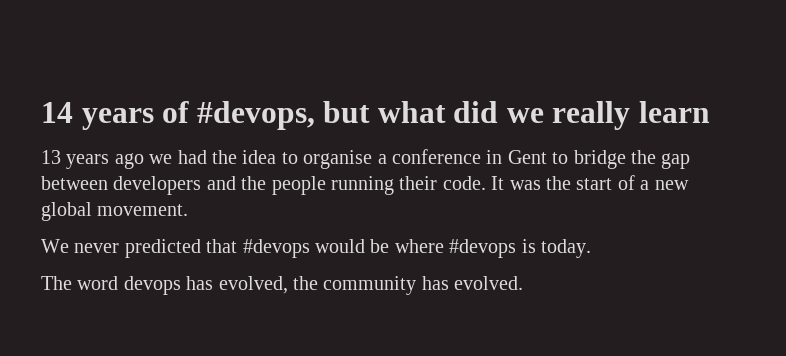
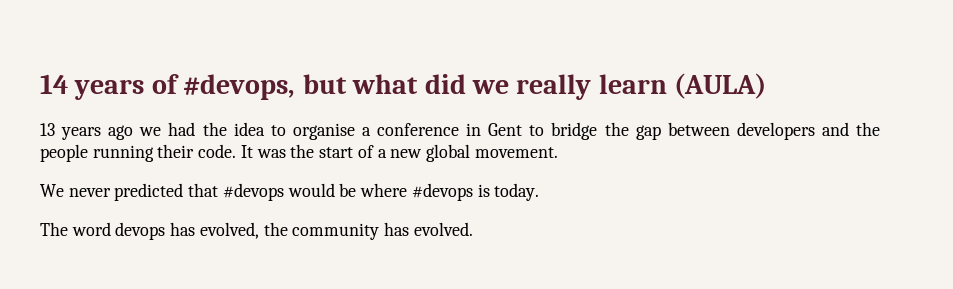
- 14 years of #devops, but what did we really learn
+ 14 years of #devops, but what did we really learn (AULA)

